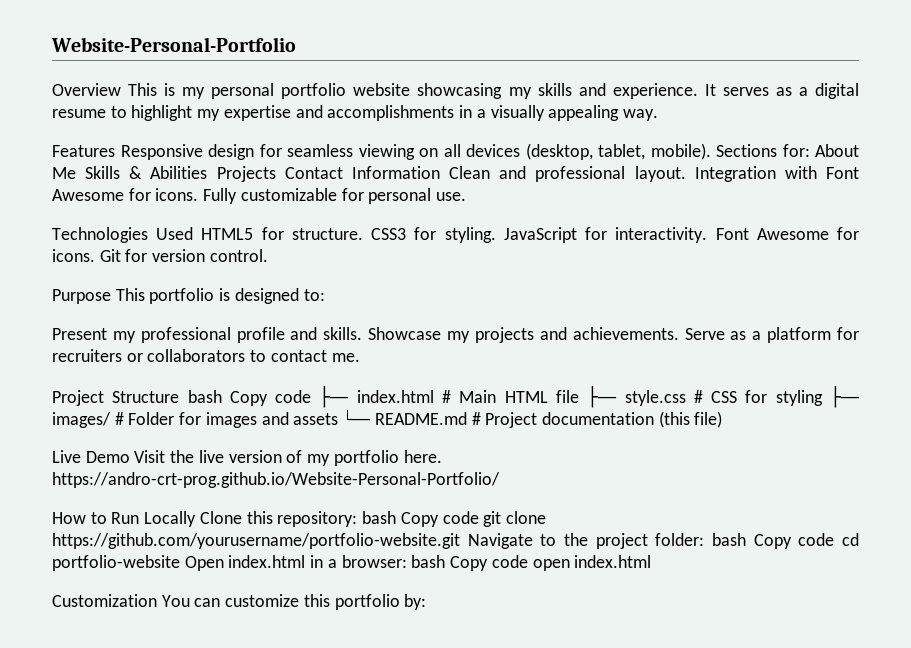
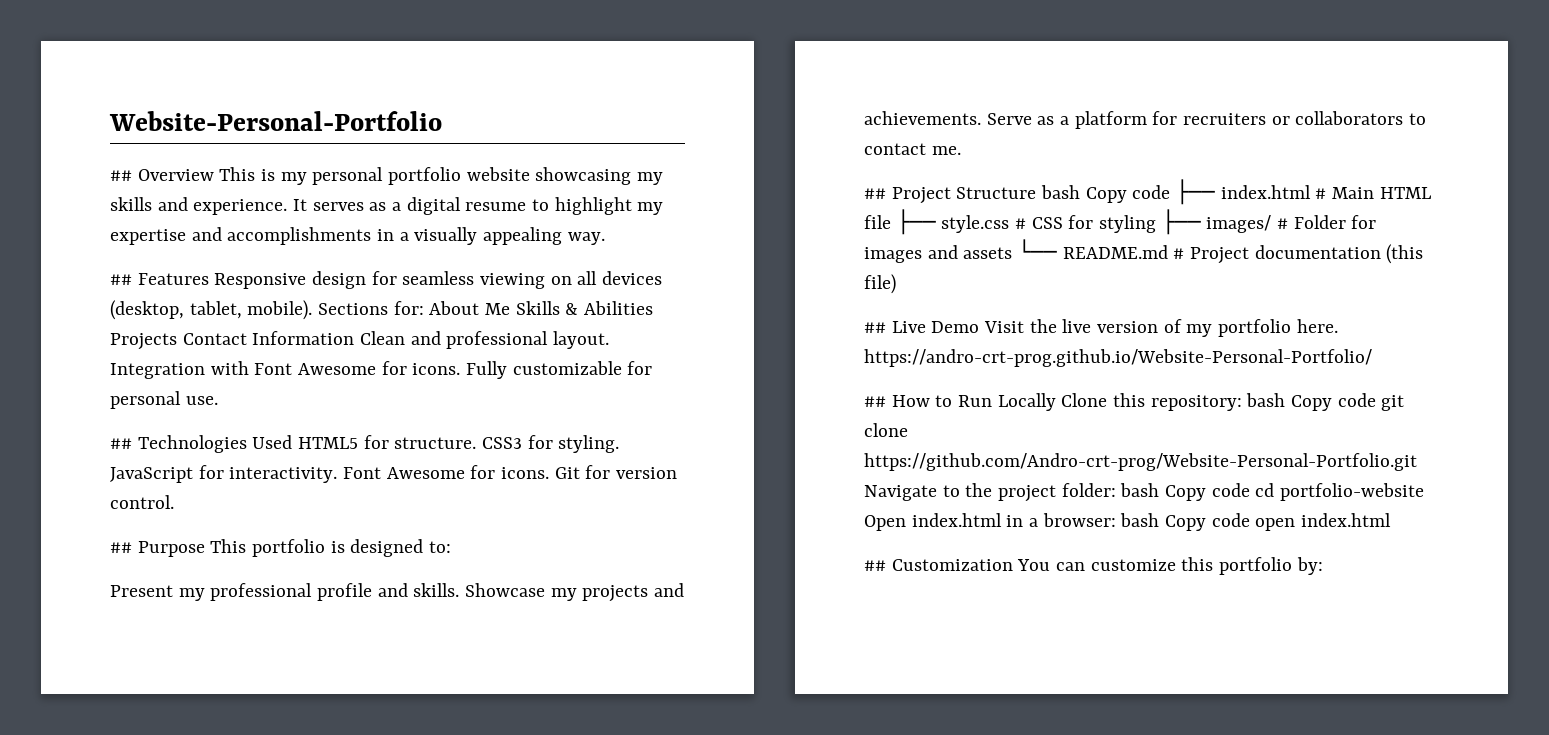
- Overview This is my personal portfolio website showcasing my skills and experience.
+ ## Overview This is my personal portfolio website showcasing my skills and experience.
- Features Responsive design for seamless viewing on all devices (desktop, tablet, mobile).
+ ## Features Responsive design for seamless viewing on all devices (desktop, tablet, mobile).
- Technologies Used HTML5 for structure.
+ ## Technologies Used HTML5 for structure.
- Purpose This portfolio is designed to:
+ ## Purpose This portfolio is designed to:
- Project Structure bash Copy code ├── index.html # Main HTML file ├── style.css # CSS for styling ├── images/ # Folder for images and assets └── README.md # Project documentation (this file)
+ ## Project Structure bash Copy code ├── index.html # Main HTML file ├── style.css # CSS for styling ├── images/ # Folder for images and assets └── README.md # Project documentation (this file)
- Live Demo Visit the live version of my portfolio here. https://andro-crt-prog.github.io/Website-Personal-Portfolio/
+ ## Live Demo Visit the live version of my portfolio here. https://andro-crt-prog.github.io/Website-Personal-Portfolio/
- How to Run Locally Clone this repository: bash Copy code git clone https://github.com/yourusername/portfolio-website.git Navigate to the project folder: bash Copy code cd portfolio-website Open index.html in a browser: bash Copy code open index.html
+ ## How to Run Locally Clone this repository: bash Copy code git clone https://github.com/Andro-crt-prog/Website-Personal-Portfolio.git Navigate to the project folder: bash Copy code cd portfolio-website Open index.html in a browser: bash Copy code open index.html
- Customization You can customize this portfolio by:
+ ## Customization You can customize this portfolio by:

